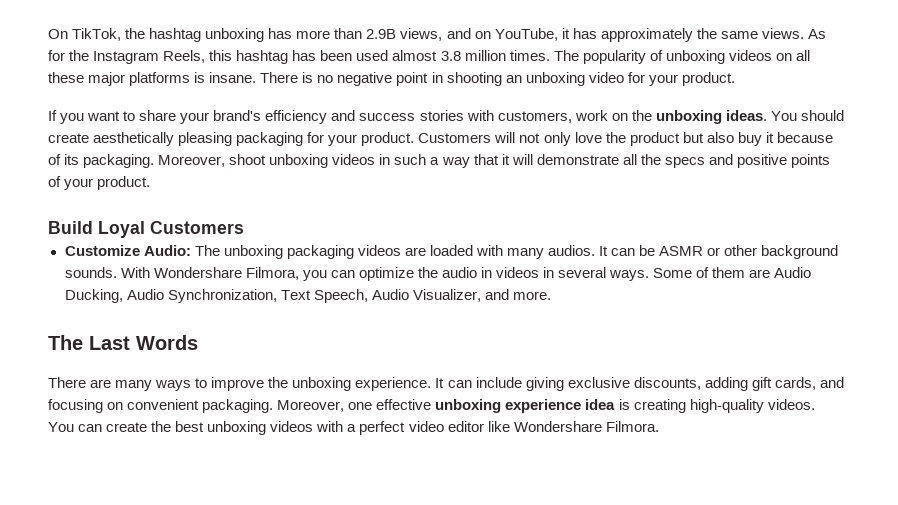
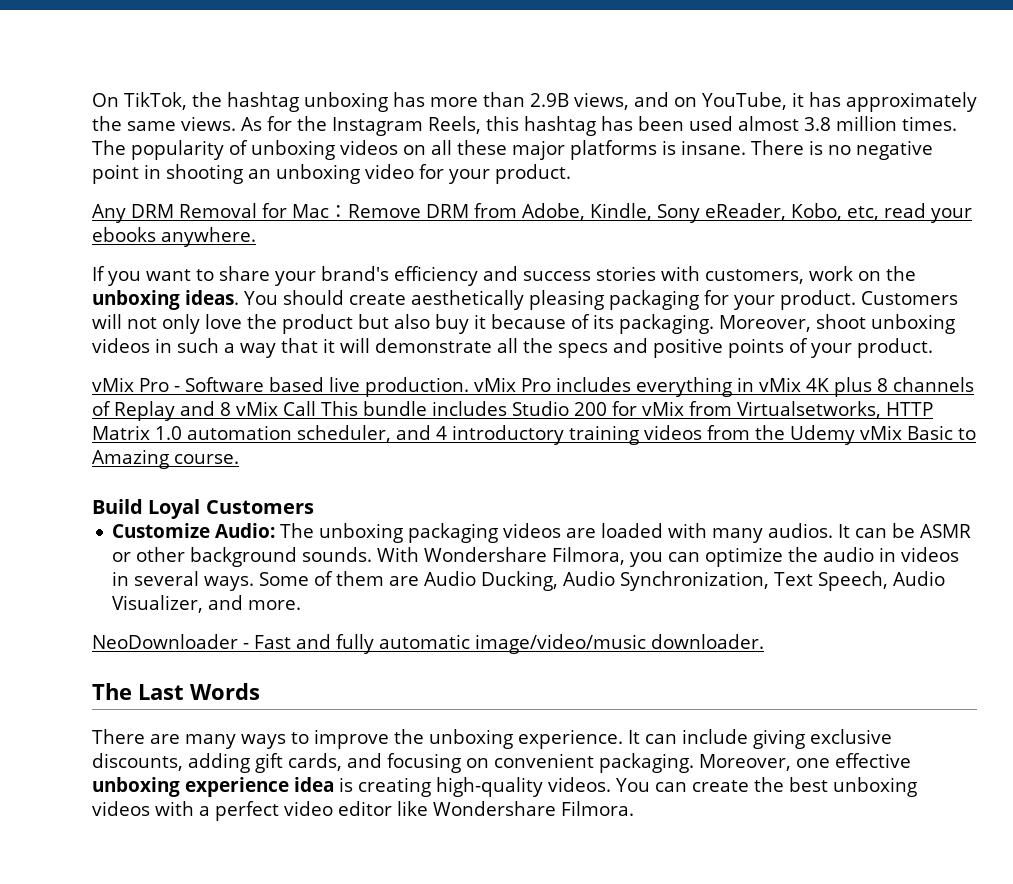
+ Any DRM Removal for Mac：Remove DRM from Adobe, Kindle, Sony eReader, Kobo, etc, read your ebooks anywhere.
+ vMix Pro - Software based live production. vMix Pro includes everything in vMix 4K plus 8 channels of Replay and 8 vMix Call This bundle includes Studio 200 for vMix from Virtualsetworks, HTTP Matrix 1.0 automation scheduler, and 4 introductory training videos from the Udemy vMix Basic to Amazing course.
+ NeoDownloader - Fast and fully automatic image/video/music downloader.

